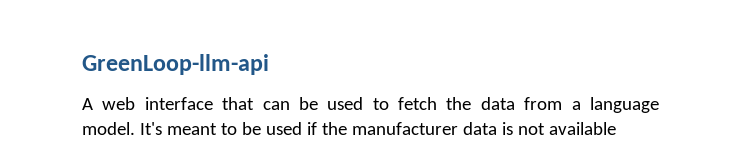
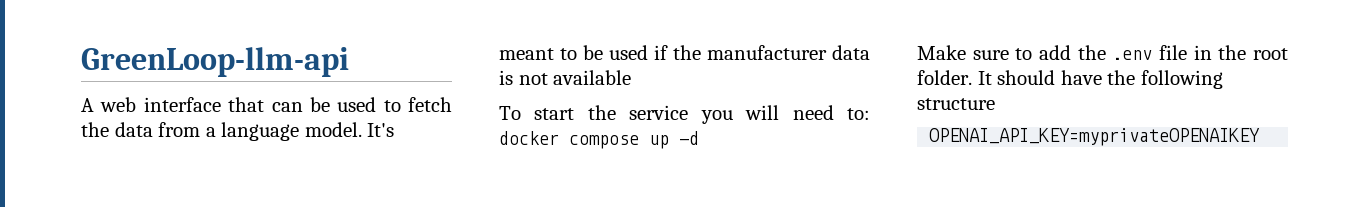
+ To start the service you will need to: docker compose up -d
+ Make sure to add the .env file in the root folder. It should have the following structure
+ OPENAI_API_KEY=myprivateOPENAIKEY

